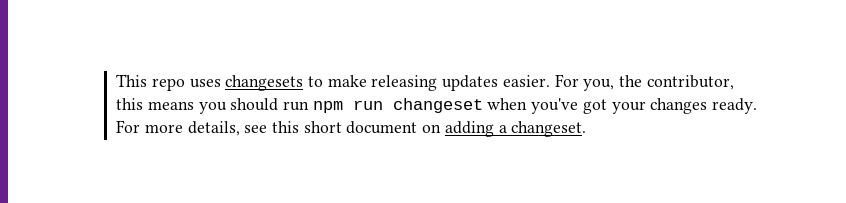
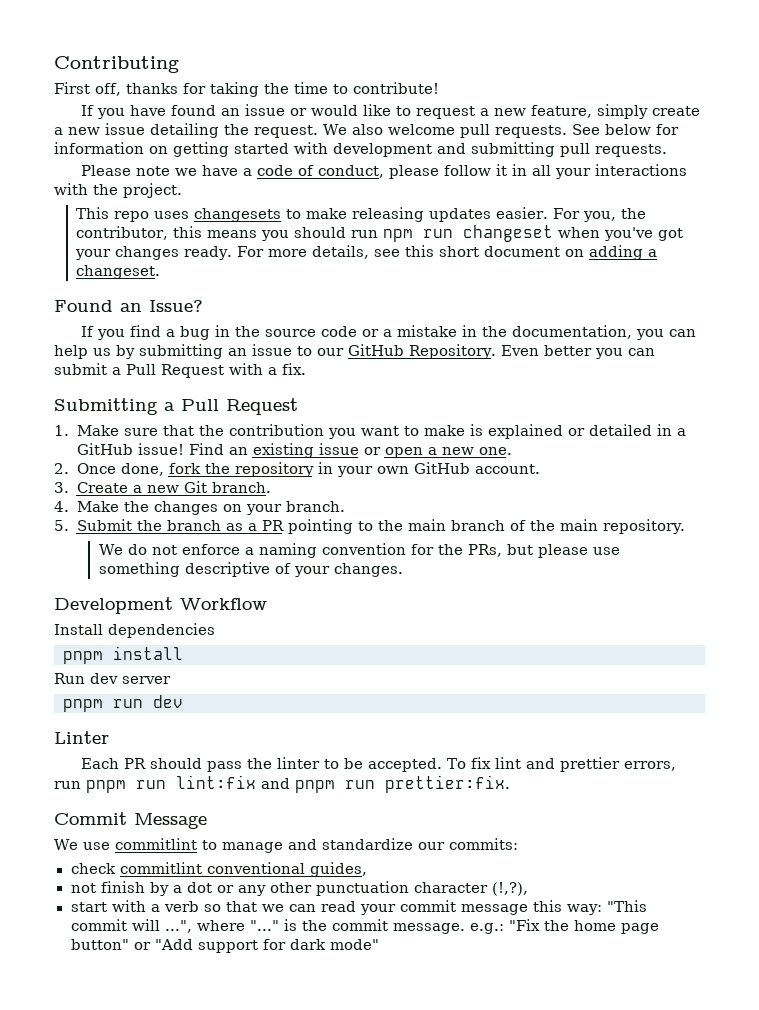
+ Contributing
+ First off, thanks for taking the time to contribute!
+ If you have found an issue or would like to request a new feature, simply create a new issue detailing the request. We also welcome pull requests. See below for information on getting started with development and submitting pull requests.
+ Please note we have a code of conduct, please follow it in all your interactions with the project.
+ Found an Issue?
+ If you find a bug in the source code or a mistake in the documentation, you can help us by submitting an issue to our GitHub Repository. Even better you can submit a Pull Request with a fix.
+ Submitting a Pull Request
+ 1. Make sure that the contribution you want to make is explained or detailed in a GitHub issue! Find an existing issue or open a new one.
+ 2. Once done, fork the repository in your own GitHub account.
+ 3. Create a new Git branch.
+ 4. Make the changes on your branch.
+ 5. Submit the branch as a PR pointing to the main branch of the main repository.
+ We do not enforce a naming convention for the PRs, but please use something descriptive of your changes.
+ Development Workflow
+ Install dependencies
+ pnpm install
+ Run dev server
+ pnpm run dev
+ Linter
+ Each PR should pass the linter to be accepted. To fix lint and prettier errors, run pnpm run lint:fix and pnpm run prettier:fix.
+ Commit Message
+ We use commitlint to manage and standardize our commits:
+ check commitlint conventional guides,
+ not finish by a dot or any other punctuation character (!,?),
+ start with a verb so that we can read your commit message this way: "This commit will ...", where "..." is the commit message. e.g.: "Fix the home page button" or "Add support for dark mode"

